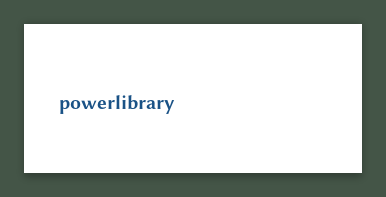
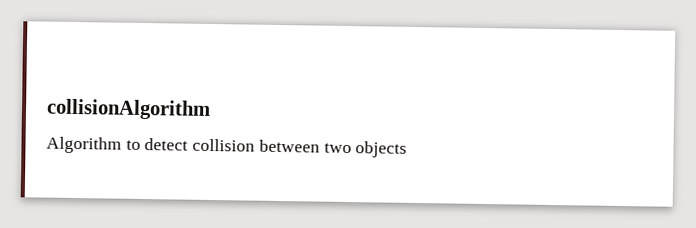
- powerlibrary
+ collisionAlgorithm
+ Algorithm to detect collision between two objects

